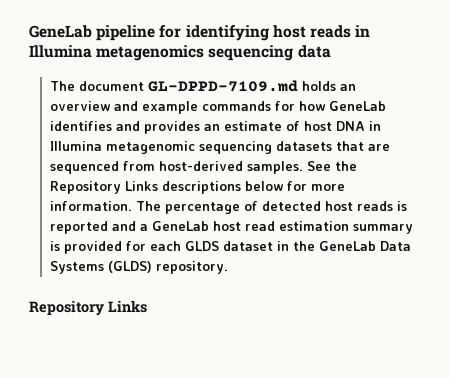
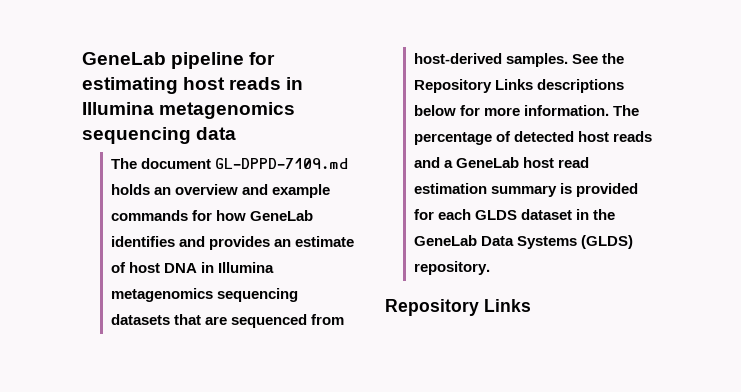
- GeneLab pipeline for identifying host reads in Illumina metagenomics sequencing data
+ GeneLab pipeline for estimating host reads in Illumina metagenomics sequencing data
- The document GL-DPPD-7109.md holds an overview and example commands for how GeneLab identifies and provides an estimate of host DNA in Illumina metagenomic sequencing datasets that are sequenced from host-derived samples.
+ The document GL-DPPD-7109.md holds an overview and example commands for how GeneLab identifies and provides an estimate of host DNA in Illumina metagenomics sequencing datasets that are sequenced from host-derived samples.
- The percentage of detected host reads is reported and a GeneLab host read estimation summary is provided for each GLDS dataset in the GeneLab Data Systems (GLDS) repository.
+ The percentage of detected host reads and a GeneLab host read estimation summary is provided for each GLDS dataset in the GeneLab Data Systems (GLDS) repository.

